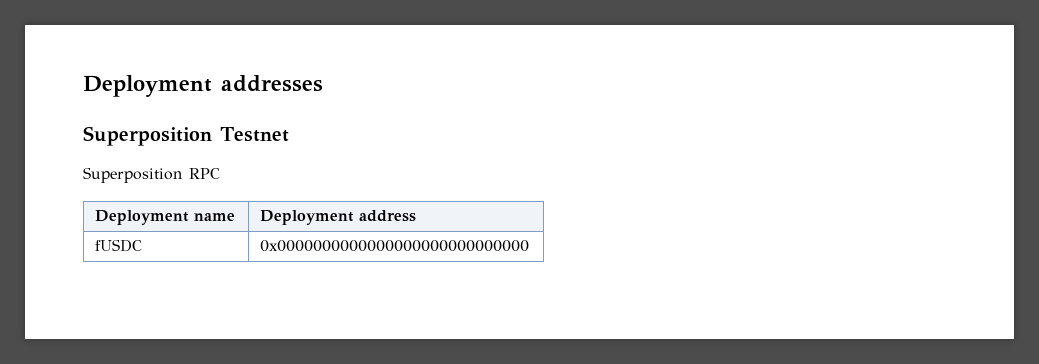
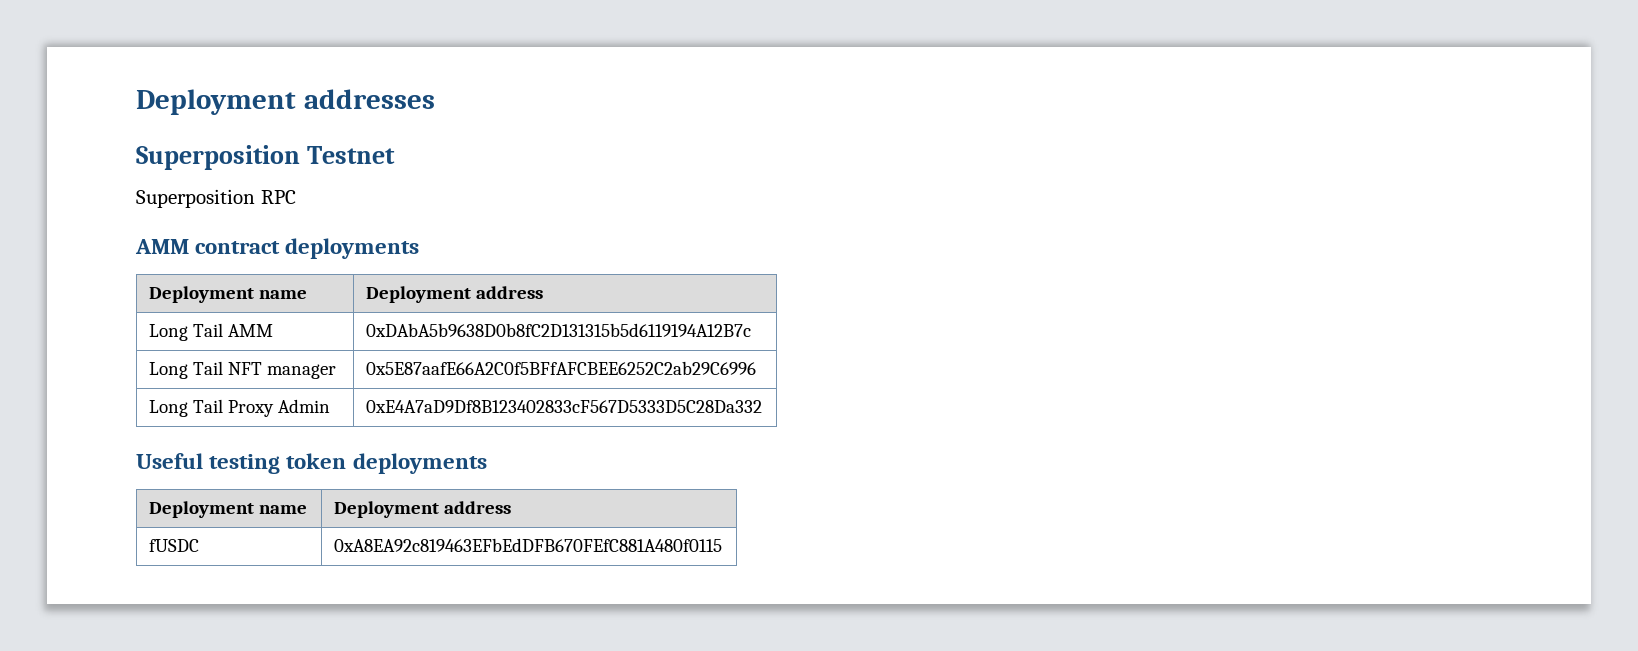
+ AMM contract deployments
+ Deployment name | Deployment address
+ Long Tail AMM | 0xDAbA5b9638D0b8fC2D131315b5d6119194A12B7c
+ Long Tail NFT manager | 0x5E87aafE66A2C0f5BFfAFCBEE6252C2ab29C6996
+ Long Tail Proxy Admin | 0xE4A7aD9Df8B123402833cF567D5333D5C28Da332
+ Useful testing token deployments
- fUSDC | 0x0000000000000000000000000000
+ fUSDC | 0xA8EA92c819463EFbEdDFB670FEfC881A480f0115

